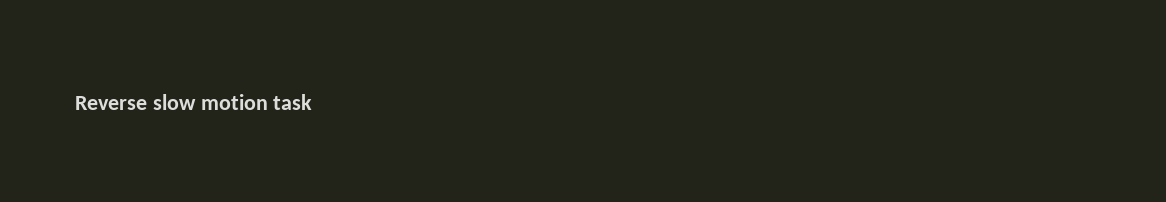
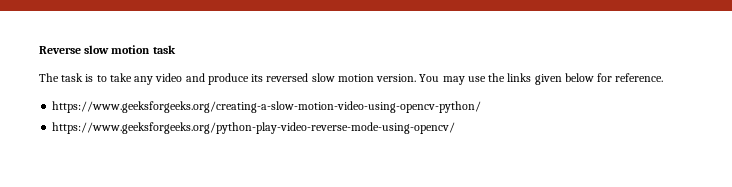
+ The task is to take any video and produce its reversed slow motion version. You may use the links given below for reference.
+ https://www.geeksforgeeks.org/creating-a-slow-motion-video-using-opencv-python/
+ https://www.geeksforgeeks.org/python-play-video-reverse-mode-using-opencv/

